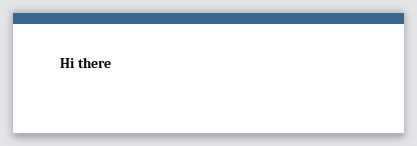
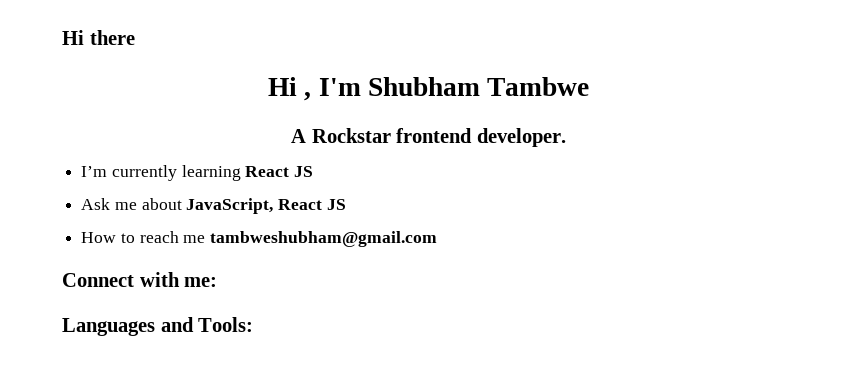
+ Hi , I'm Shubham Tambwe
+ A Rockstar frontend developer.
+ I’m currently learning React JS
+ Ask me about JavaScript, React JS
+ How to reach me tambweshubham@gmail.com
+ Connect with me:
+ Languages and Tools:

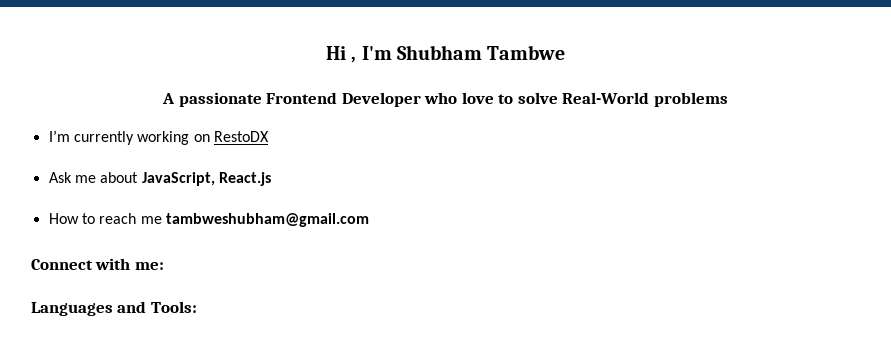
- Hi there
- A Rockstar frontend developer.
+ A passionate Frontend Developer who love to solve Real-World problems
- I’m currently learning React JS
+ I’m currently working on RestoDX
- Ask me about JavaScript, React JS
+ Ask me about JavaScript, React.js

